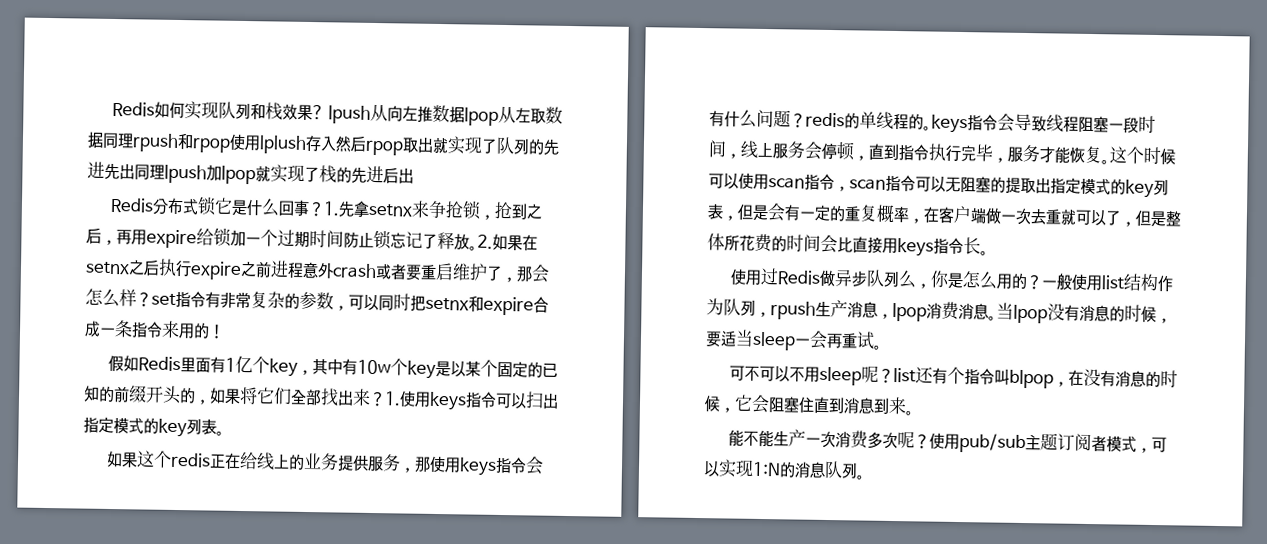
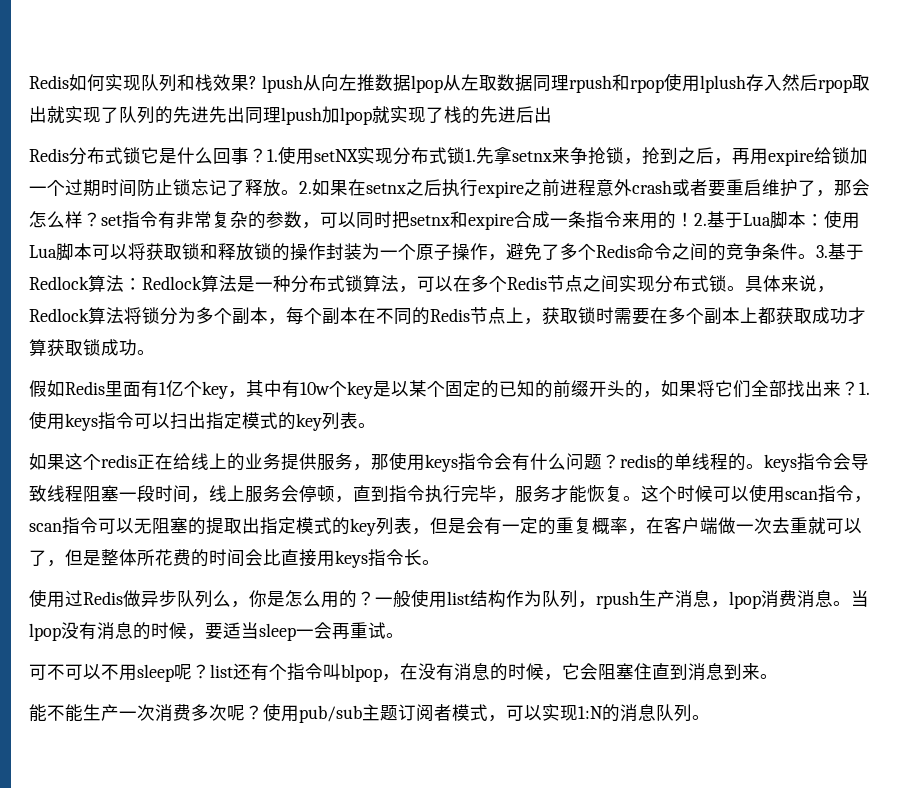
- 1.先拿setnx来争抢锁，抢到之后，再用expire给锁加一个过期时间防止锁忘记了释放。
+ 1.使用setNX实现分布式锁1.先拿setnx来争抢锁，抢到之后，再用expire给锁加一个过期时间防止锁忘记了释放。
+ 2.基于Lua脚本：使用Lua脚本可以将获取锁和释放锁的操作封装为一个原子操作，避免了多个Redis命令之间的竞争条件。3.基于Redlock算法：Redlock算法是一种分布式锁算法，可以在多个Redis节点之间实现分布式锁。具体来说，Redlock算法将锁分为多个副本，每个副本在不同的Redis节点上，获取锁时需要在多个副本上都获取成功才算获取锁成功。

